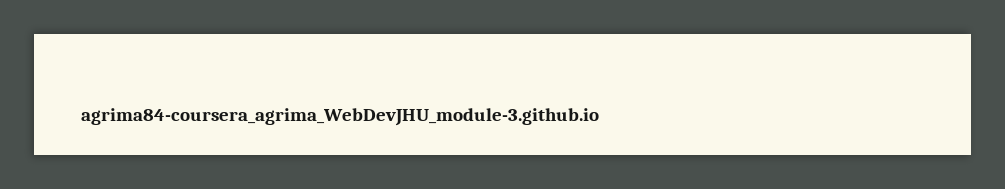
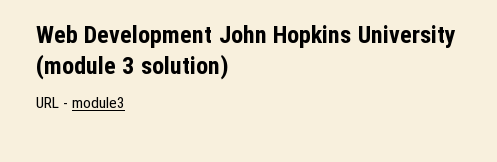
- agrima84-coursera_agrima_WebDevJHU_module-3.github.io
+ Web Development John Hopkins University (module 3 solution)
+ URL - module3

